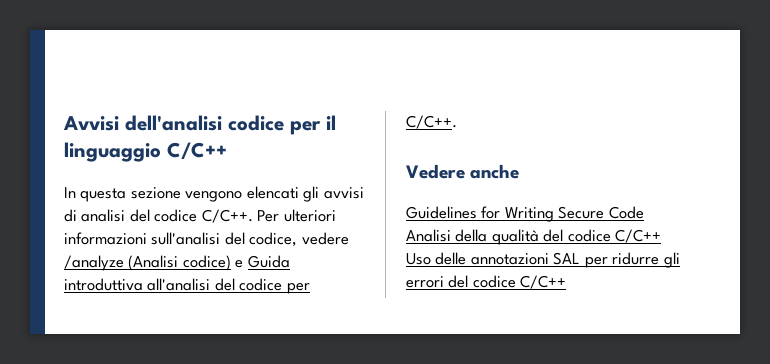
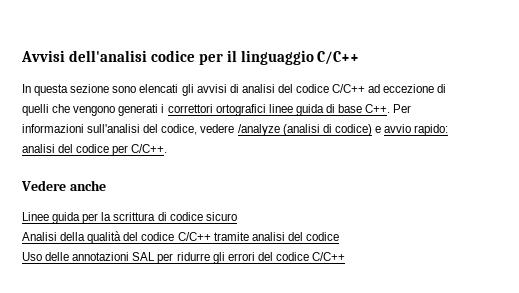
- In questa sezione vengono elencati gli avvisi di analisi del codice C/C++. Per ulteriori informazioni sull'analisi del codice, vedere /analyze (Analisi codice) e Guida introduttiva all'analisi del codice per C/C++.
+ In questa sezione sono elencati gli avvisi di analisi del codice C/C++ ad eccezione di quelli che vengono generati i correttori ortografici linee guida di base C++. Per informazioni sull'analisi del codice, vedere /analyze (analisi di codice) e avvio rapido: analisi del codice per C/C++.
- Guidelines for Writing Secure Code
+ Linee guida per la scrittura di codice sicuro
- Analisi della qualità del codice C/C++
+ Analisi della qualità del codice C/C++ tramite analisi del codice

